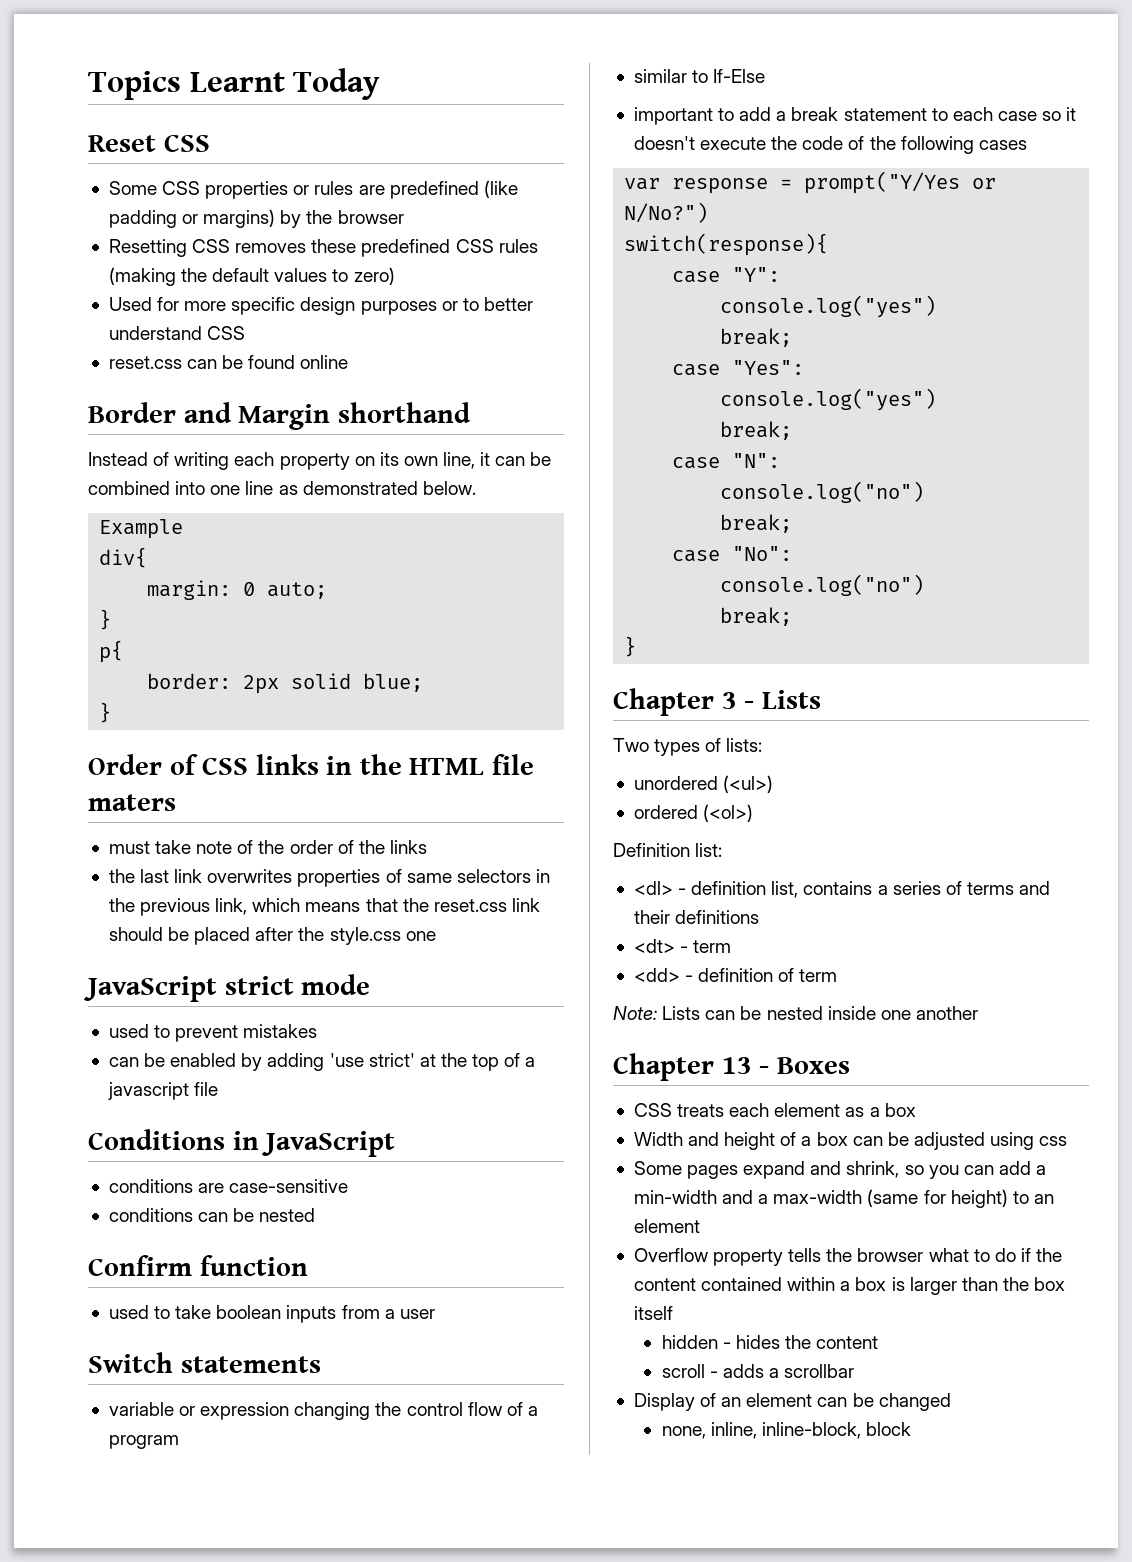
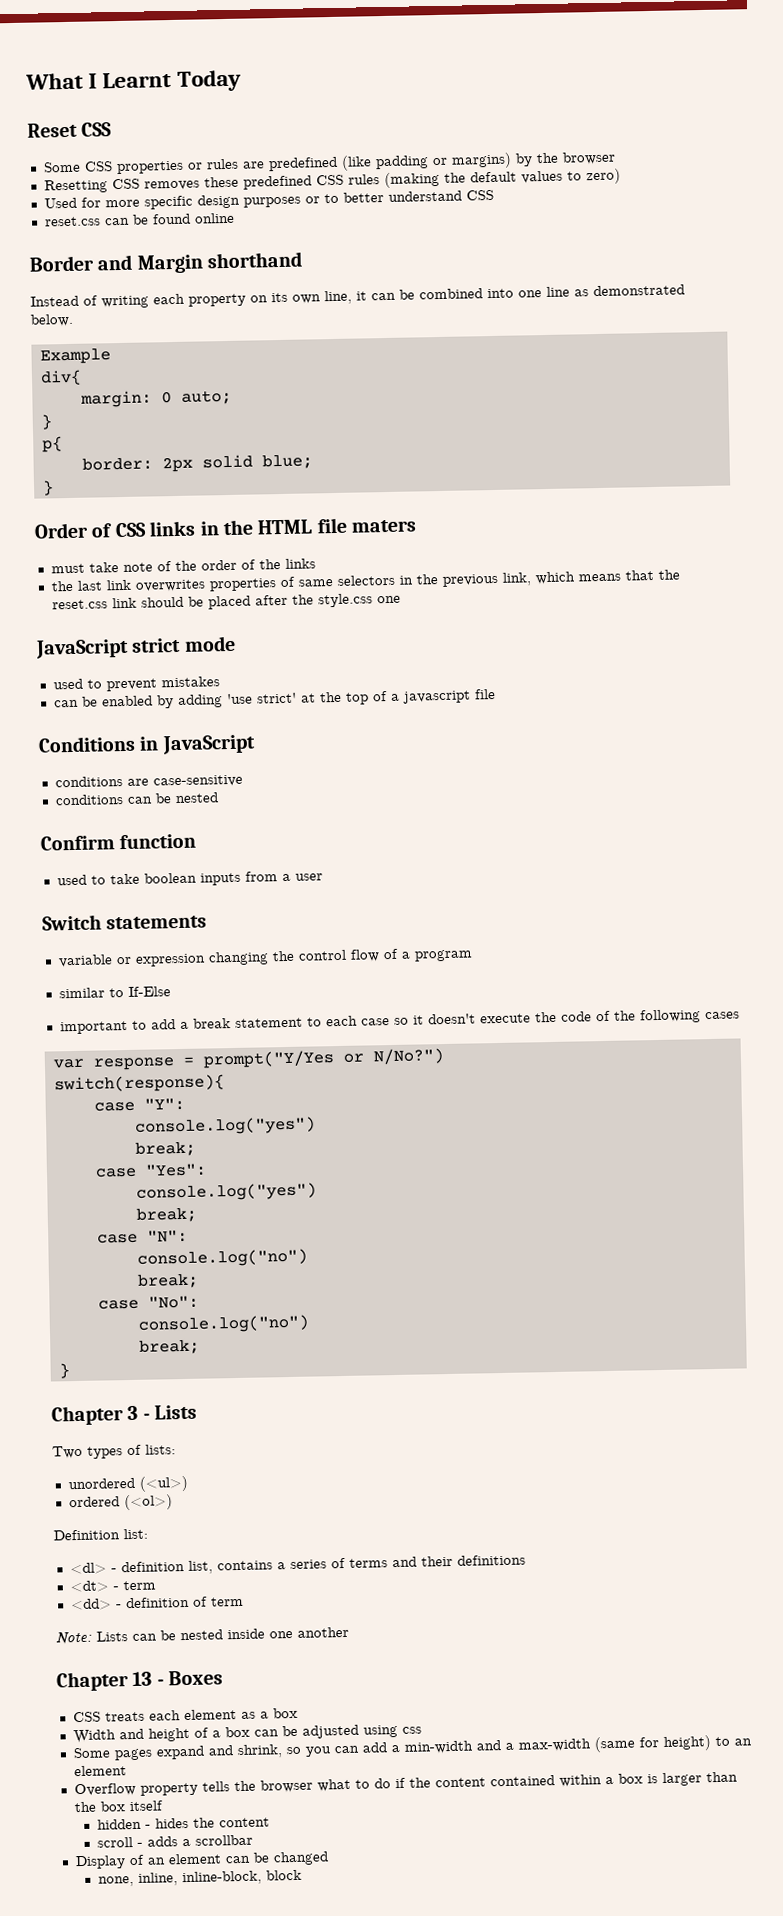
- Topics Learnt Today
+ What I Learnt Today

